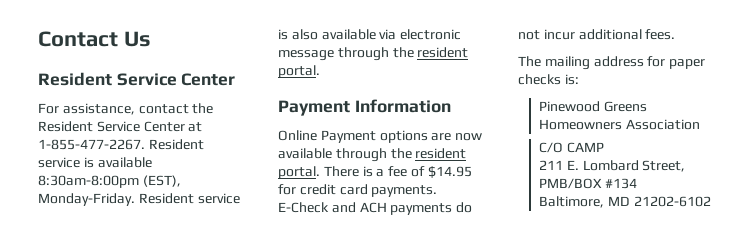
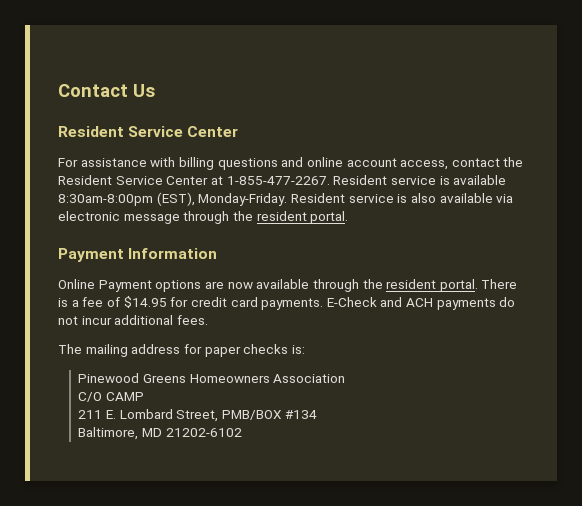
- For assistance, contact the Resident Service Center at 1-855-477-2267.
+ For assistance with billing questions and online account access, contact the Resident Service Center at 1-855-477-2267.

